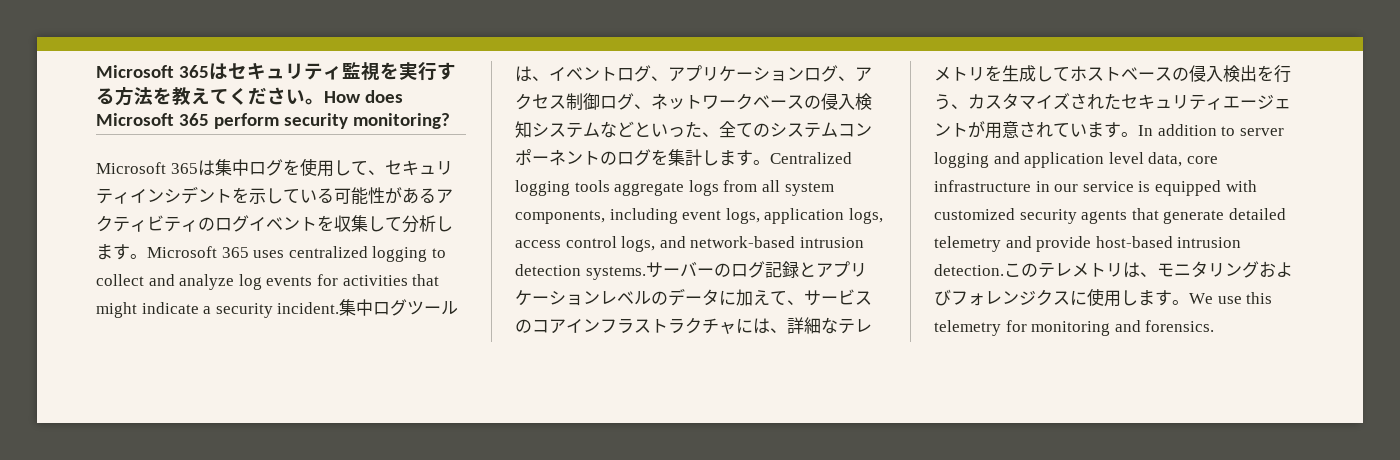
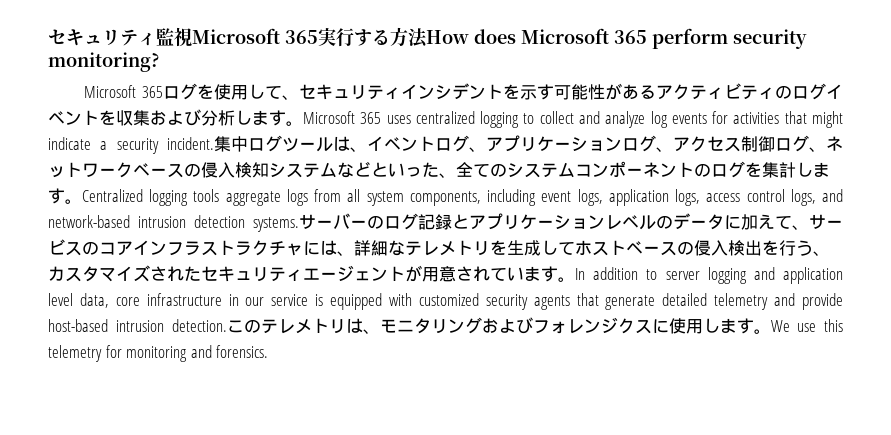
- Microsoft 365はセキュリティ監視を実行する方法を教えてください。How does Microsoft 365 perform security monitoring?
+ セキュリティ監視Microsoft 365実行する方法How does Microsoft 365 perform security monitoring?
- Microsoft 365は集中ログを使用して、セキュリティインシデントを示している可能性があるアクティビティのログイベントを収集して分析します。
+ Microsoft 365ログを使用して、セキュリティインシデントを示す可能性があるアクティビティのログイベントを収集および分析します。

